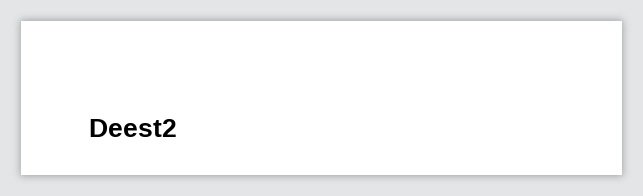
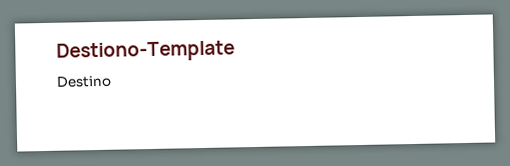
- Deest2
+ Destiono-Template
+ Destino

